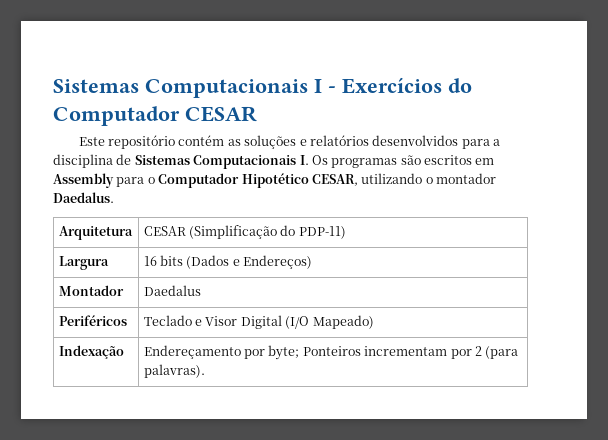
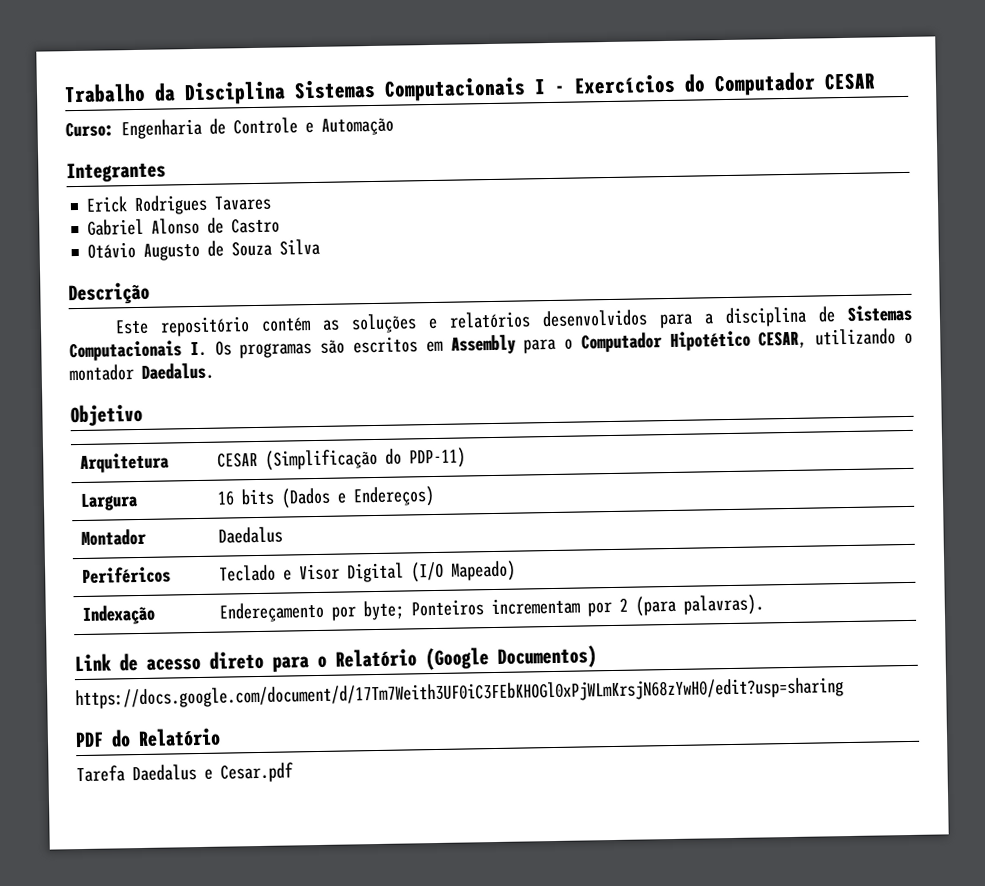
- Sistemas Computacionais I - Exercícios do Computador CESAR
+ Trabalho da Disciplina Sistemas Computacionais I - Exercícios do Computador CESAR
+ Curso: Engenharia de Controle e Automação
+ Integrantes
+ Erick Rodrigues Tavares
+ Gabriel Alonso de Castro
+ Otávio Augusto de Souza Silva
+ Descrição
+ Objetivo
+ Link de acesso direto para o Relatório (Google Documentos)
+ https://docs.google.com/document/d/17Tm7Weith3UF0iC3FEbKHOGl0xPjWLmKrsjN68zYwH0/edit?usp=sharing
+ PDF do Relatório
+ Tarefa Daedalus e Cesar.pdf

